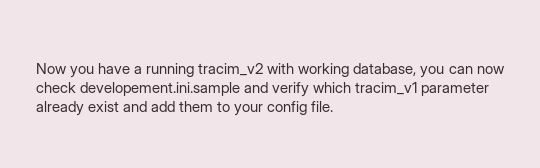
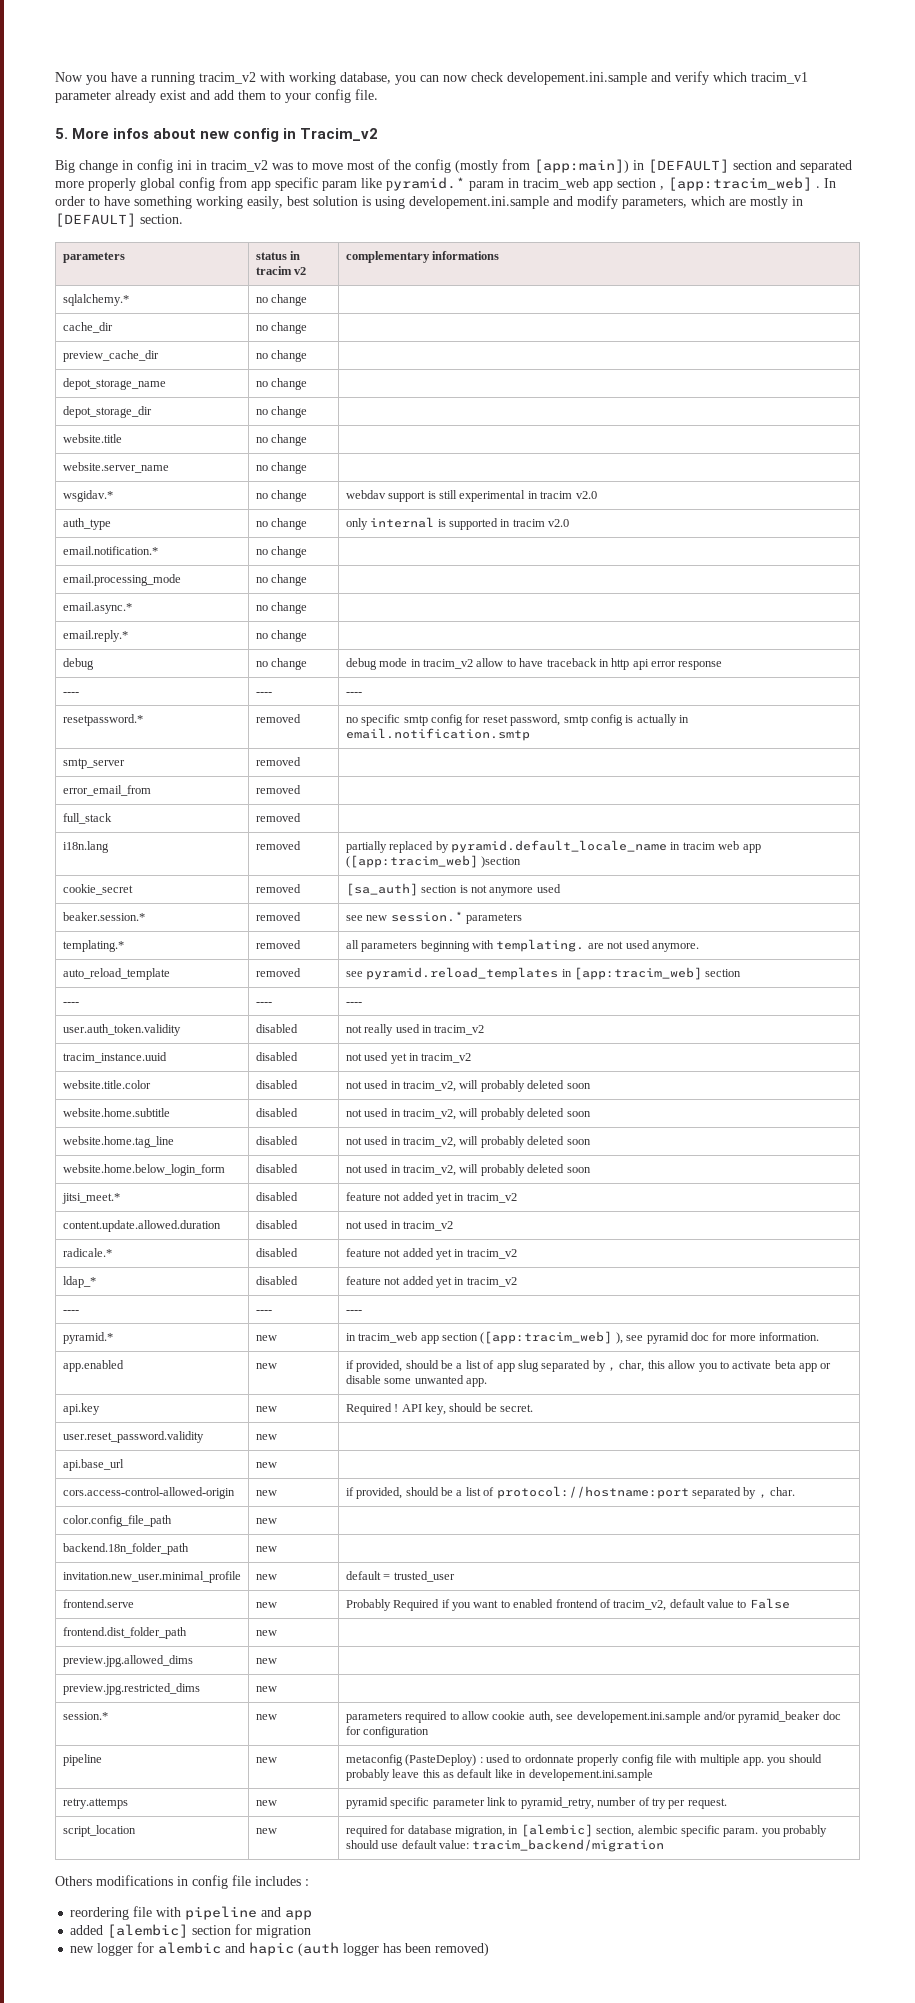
+ 5. More infos about new config in Tracim_v2
+ Big change in config ini in tracim_v2 was to move most of the config (mostly from [app:main]) in [DEFAULT] section and separated more properly global config from app specific param like pyramid.* param in tracim_web app section , [app:tracim_web] . In order to have something working easily, best solution is using developement.ini.sample and modify parameters, which are mostly in [DEFAULT] section.
+ parameters | status in tracim v2 | complementary informations
+ sqlalchemy.* | no change |
+ cache_dir | no change |
+ preview_cache_dir | no change |
+ depot_storage_name | no change |
+ depot_storage_dir | no change |
+ website.title | no change |
+ website.server_name | no change |
+ wsgidav.* | no change | webdav support is still experimental in tracim v2.0
+ auth_type | no change | only internal is supported in tracim v2.0
+ email.notification.* | no change |
+ email.processing_mode | no change |
+ email.async.* | no change |
+ email.reply.* | no change |
+ debug | no change | debug mode in tracim_v2 allow to have traceback in http api error response
+ ---- | ---- | ----
+ resetpassword.* | removed | no specific smtp config for reset password, smtp config is actually in email.notification.smtp
+ smtp_server | removed |
+ error_email_from | removed |
+ full_stack | removed |
+ i18n.lang | removed | partially replaced by pyramid.default_locale_name in tracim web app ([app:tracim_web] )section
+ cookie_secret | removed | [sa_auth] section is not anymore used
+ beaker.session.* | removed | see new session.* parameters
+ templating.* | removed | all parameters beginning with templating. are not used anymore.
+ auto_reload_template | removed | see pyramid.reload_templates in [app:tracim_web] section
+ ---- | ---- | ----
+ user.auth_token.validity | disabled | not really used in tracim_v2
+ tracim_instance.uuid | disabled | not used yet in tracim_v2
+ website.title.color | disabled | not used in tracim_v2, will probably deleted soon
+ website.home.subtitle | disabled | not used in tracim_v2, will probably deleted soon
+ website.home.tag_line | disabled | not used in tracim_v2, will probably deleted soon
+ website.home.below_login_form | disabled | not used in tracim_v2, will probably deleted soon
+ jitsi_meet.* | disabled | feature not added yet in tracim_v2
+ content.update.allowed.duration | disabled | not used in tracim_v2
+ radicale.* | disabled | feature not added yet in tracim_v2
+ ldap_* | disabled | feature not added yet in tracim_v2
+ ---- | ---- | ----
+ pyramid.* | new | in tracim_web app section ([app:tracim_web] ), see pyramid doc for more information.
+ app.enabled | new | if provided, should be a list of app slug separated by , char, this allow you to activate beta app or disable some unwanted app.
+ api.key | new | Required ! API key, should be secret.
+ user.reset_password.validity | new |
+ api.base_url | new |
+ cors.access-control-allowed-origin | new | if provided, should be a list of protocol://hostname:port separated by , char.
+ color.config_file_path | new |
+ backend.18n_folder_path | new |
+ invitation.new_user.minimal_profile | new | default = trusted_user
+ frontend.serve | new | Probably Required if you want to enabled frontend of tracim_v2, default value to False
+ frontend.dist_folder_path | new |
+ preview.jpg.allowed_dims | new |
+ preview.jpg.restricted_dims | new |
+ session.* | new | parameters required to allow cookie auth, see developement.ini.sample and/or pyramid_beaker doc for configuration
+ pipeline | new | metaconfig (PasteDeploy) : used to ordonnate properly config file with multiple app. you should probably leave this as default like in developement.ini.sample
+ retry.attemps | new | pyramid specific parameter link to pyramid_retry, number of try per request.
+ script_location | new | required for database migration, in [alembic] section, alembic specific param. you probably should use default value: tracim_backend/migration
+ Others modifications in config file includes :
+ reordering file with pipeline and app
+ added [alembic] section for migration
+ new logger for alembic and hapic (auth logger has been removed)

